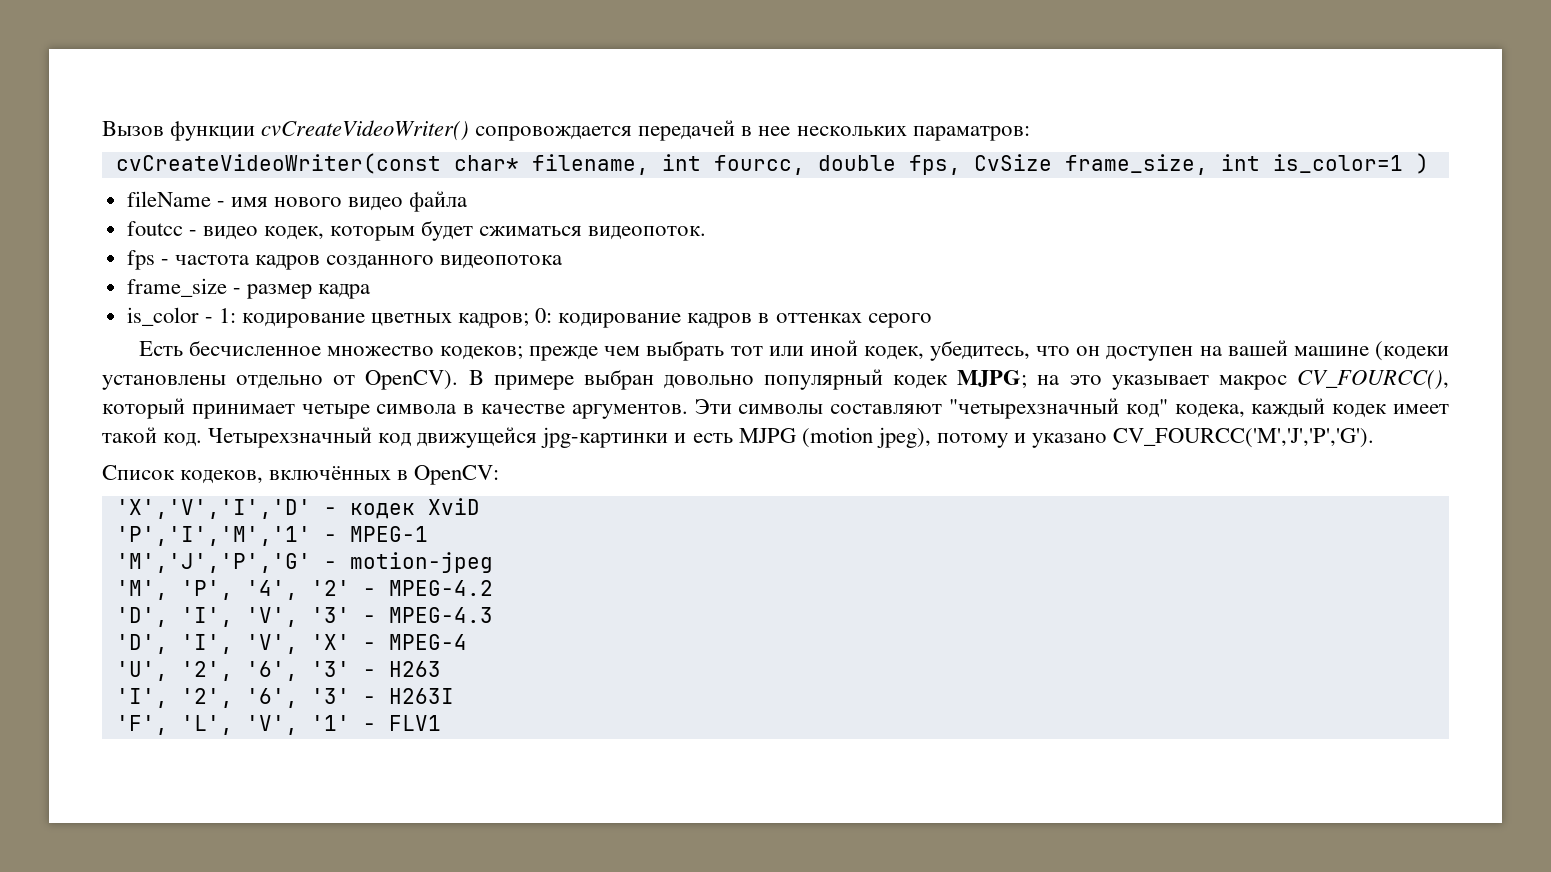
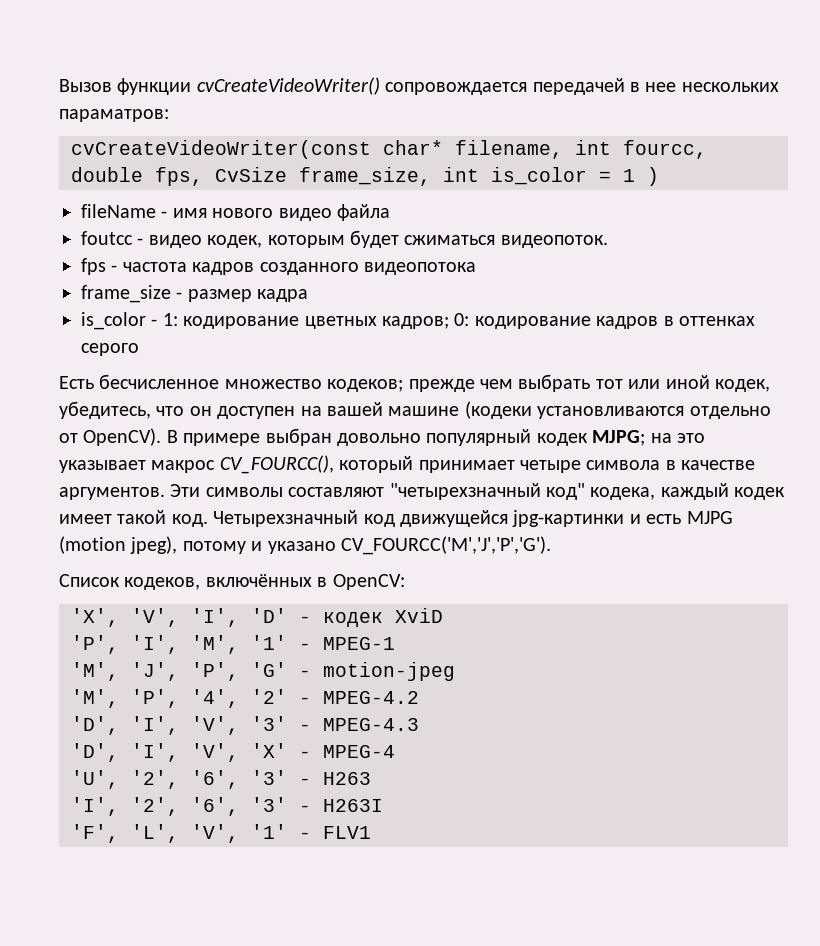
- cvCreateVideoWriter(const char* filename, int fourcc, double fps, CvSize frame_size, int is_color=1 )
+ cvCreateVideoWriter(const char* filename, int fourcc, double fps, CvSize frame_size, int is_color = 1 )
- Есть бесчисленное множество кодеков; прежде чем выбрать тот или иной кодек, убедитесь, что он доступен на вашей машине (кодеки установлены отдельно от OpenCV).
+ Есть бесчисленное множество кодеков; прежде чем выбрать тот или иной кодек, убедитесь, что он доступен на вашей машине (кодеки установливаются отдельно от OpenCV).
- 'X','V','I','D' - кодек XviD
+ 'X', 'V', 'I', 'D' - кодек XviD
- 'P','I','M','1' - MPEG-1
- 'M','J','P','G' - motion-jpeg
+ 'P', 'I', 'M', '1' - MPEG-1
+ 'M', 'J', 'P', 'G' - motion-jpeg

